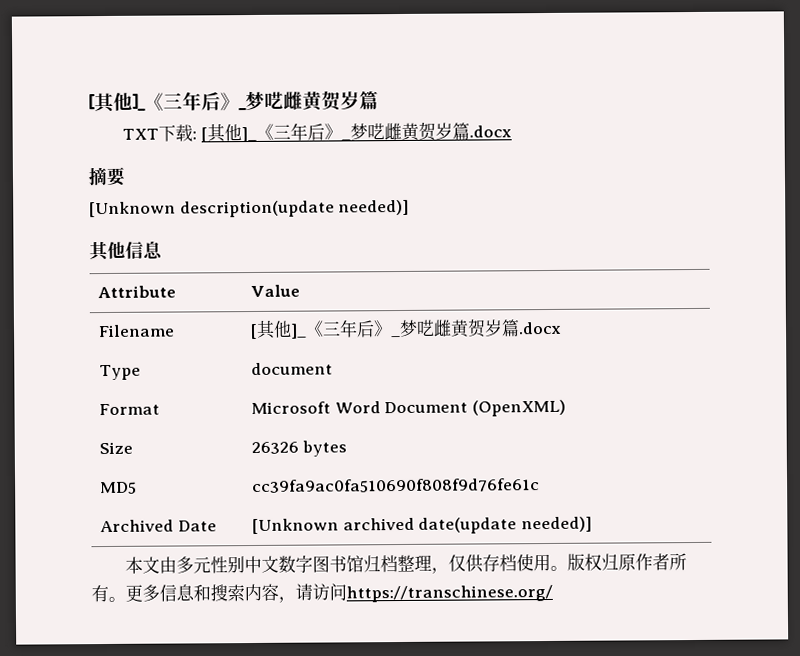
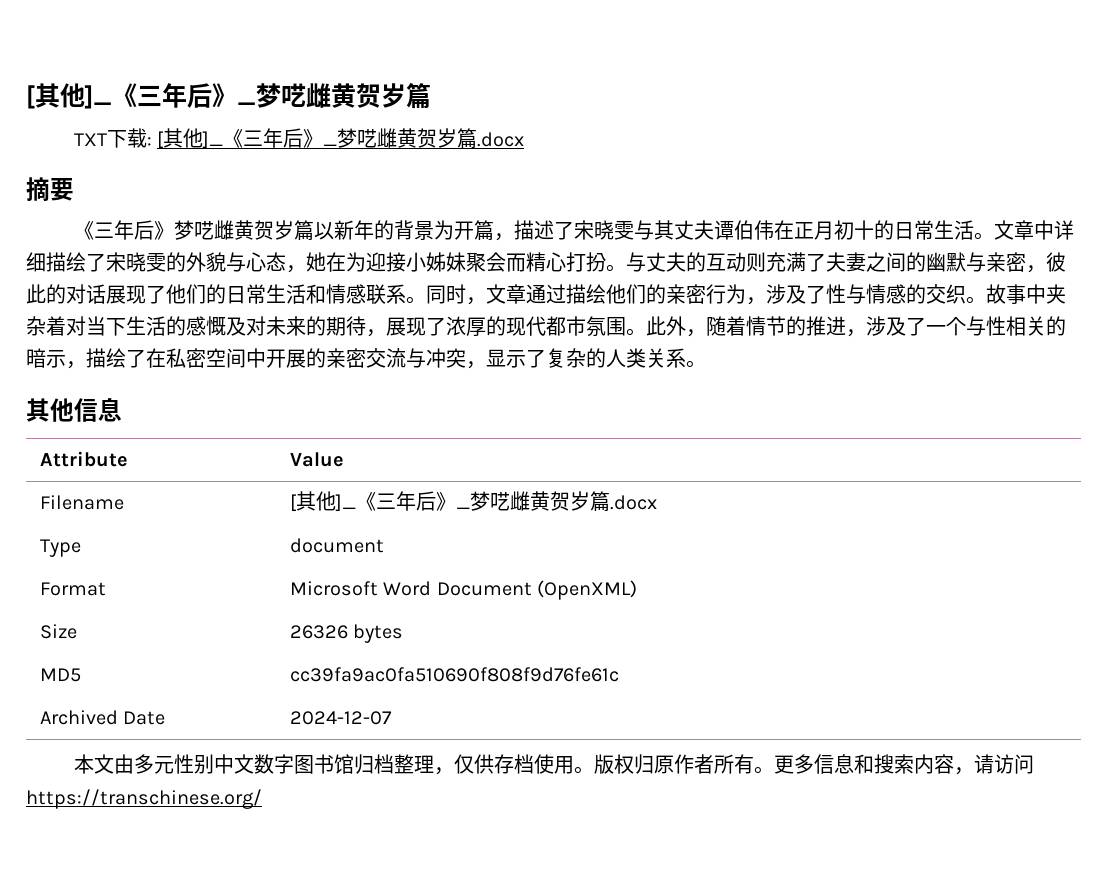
- [Unknown description(update needed)]
+ 《三年后》梦呓雌黄贺岁篇以新年的背景为开篇，描述了宋晓雯与其丈夫谭伯伟在正月初十的日常生活。文章中详细描绘了宋晓雯的外貌与心态，她在为迎接小姊妹聚会而精心打扮。与丈夫的互动则充满了夫妻之间的幽默与亲密，彼此的对话展现了他们的日常生活和情感联系。同时，文章通过描绘他们的亲密行为，涉及了性与情感的交织。故事中夹杂着对当下生活的感慨及对未来的期待，展现了浓厚的现代都市氛围。此外，随着情节的推进，涉及了一个与性相关的暗示，描绘了在私密空间中开展的亲密交流与冲突，显示了复杂的人类关系。
- Archived Date | [Unknown archived date(update needed)]
+ Archived Date | 2024-12-07

